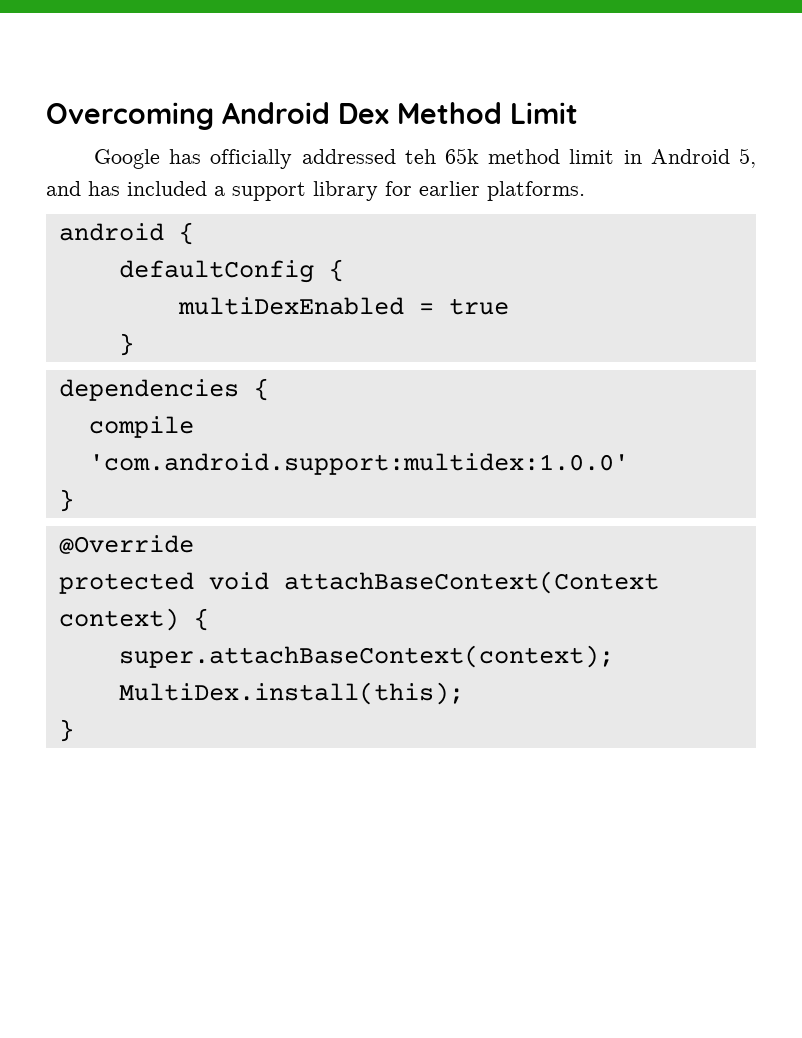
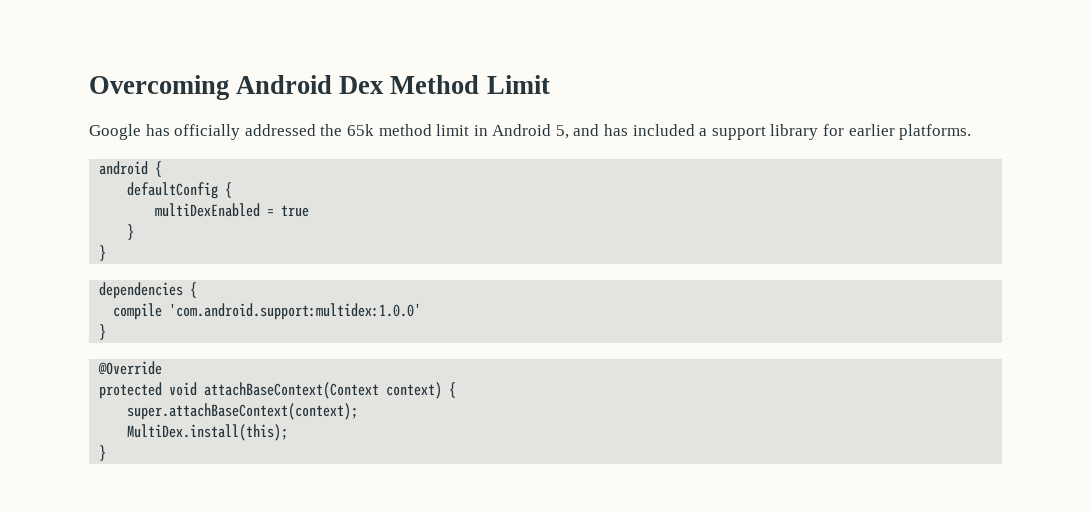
- Google has officially addressed teh 65k method limit in Android 5, and has included a support library for earlier platforms.
+ Google has officially addressed the 65k method limit in Android 5, and has included a support library for earlier platforms.
  multiDexEnabled = true
+ }

